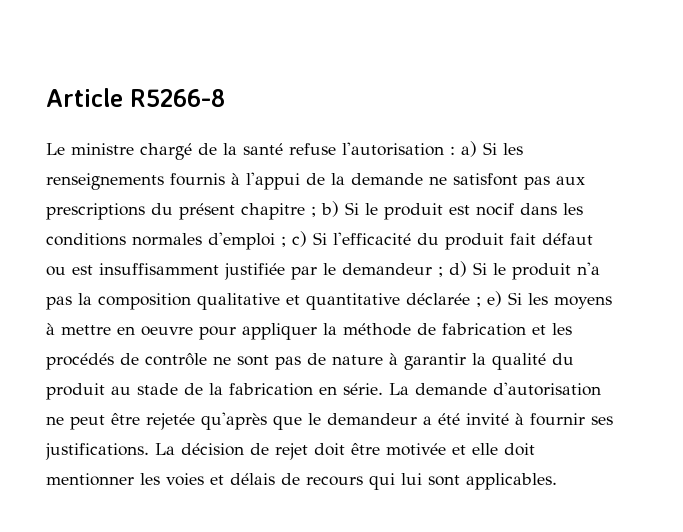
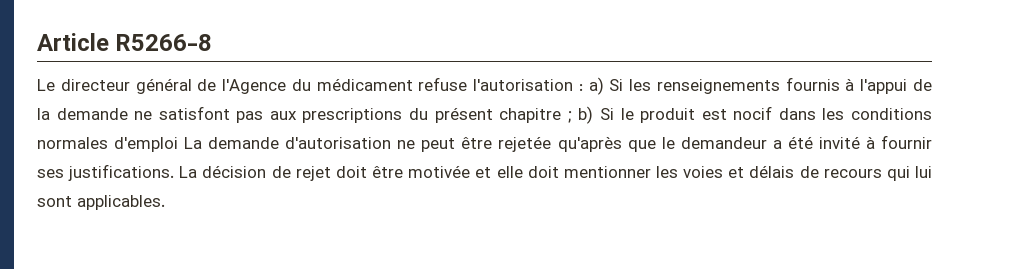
- Le ministre chargé de la santé refuse l'autorisation : a) Si les renseignements fournis à l'appui de la demande ne satisfont pas aux prescriptions du présent chapitre ; b) Si le produit est nocif dans les conditions normales d'emploi ; c) Si l'efficacité du produit fait défaut ou est insuffisamment justifiée par le demandeur ; d) Si le produit n'a pas la composition qualitative et quantitative déclarée ; e) Si les moyens à mettre en oeuvre pour appliquer la méthode de fabrication et les procédés de contrôle ne sont pas de nature à garantir la qualité du produit au stade de la fabrication en série. La demande d'autorisation ne peut être rejetée qu'après que le demandeur a été invité à fournir ses justifications.
+ Le directeur général de l'Agence du médicament refuse l'autorisation : a) Si les renseignements fournis à l'appui de la demande ne satisfont pas aux prescriptions du présent chapitre ; b) Si le produit est nocif dans les conditions normales d'emploi La demande d'autorisation ne peut être rejetée qu'après que le demandeur a été invité à fournir ses justifications.

